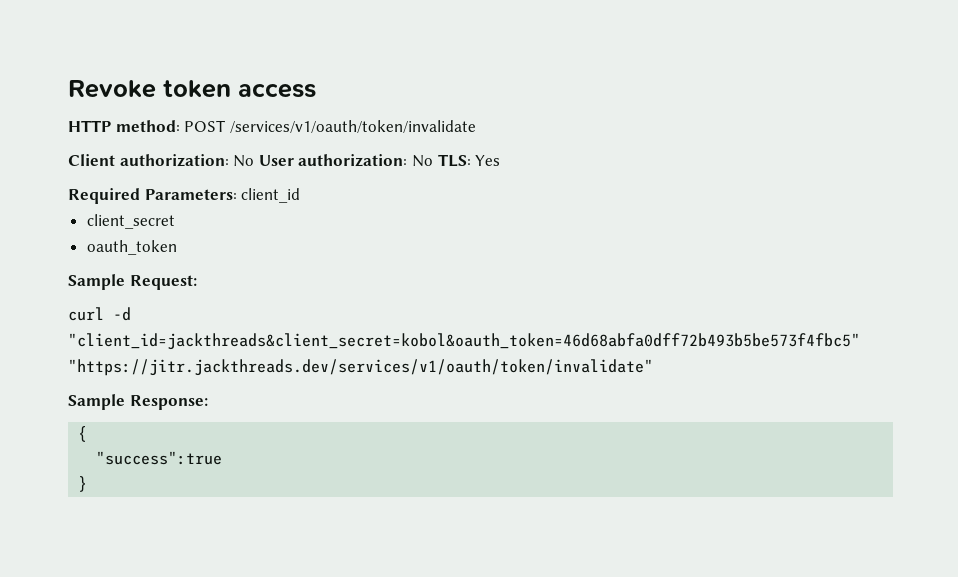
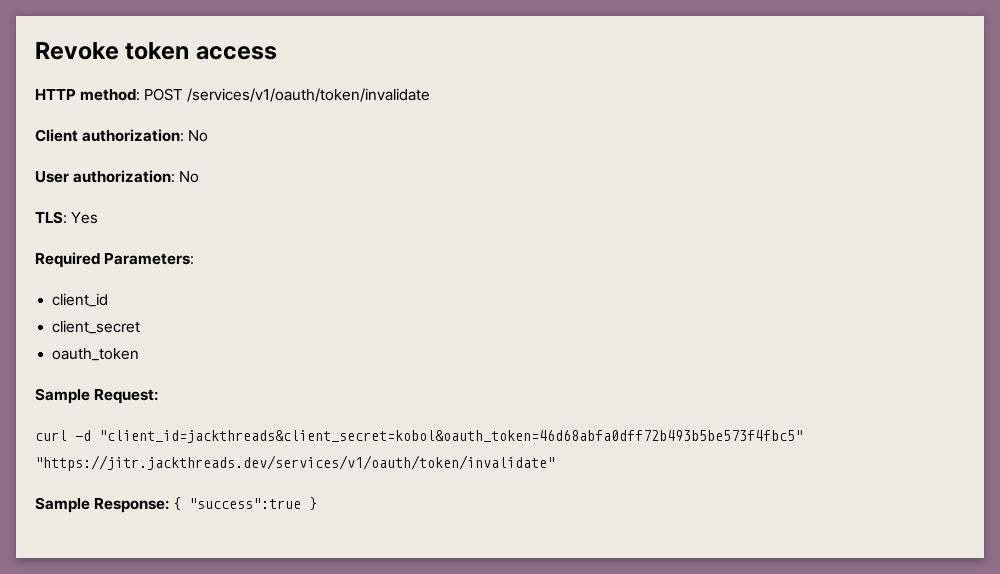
- Client authorization: No User authorization: No TLS: Yes
+ Client authorization: No
+ User authorization: No
+ TLS: Yes
- Required Parameters: client_id
+ Required Parameters:
+ client_id
- Sample Response:
- {
- "success":true
- }
+ Sample Response: { "success":true }

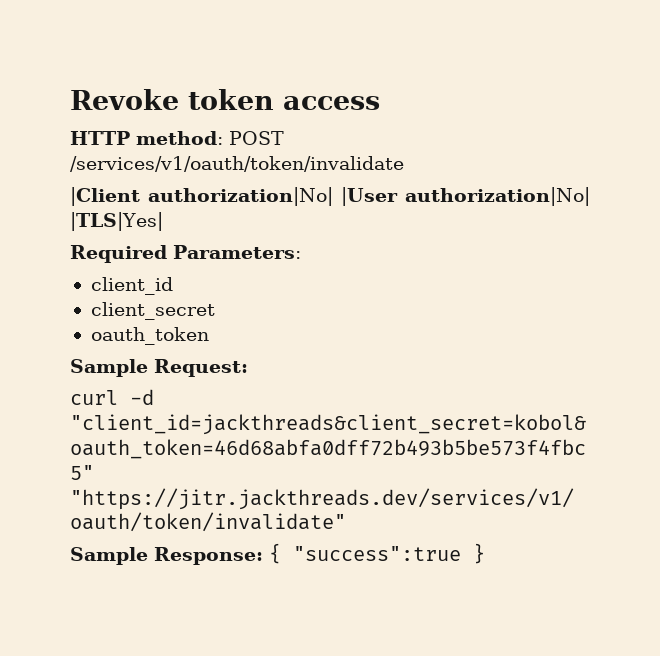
- Client authorization: No
- User authorization: No
- TLS: Yes
+ |Client authorization|No| |User authorization|No| |TLS|Yes|

